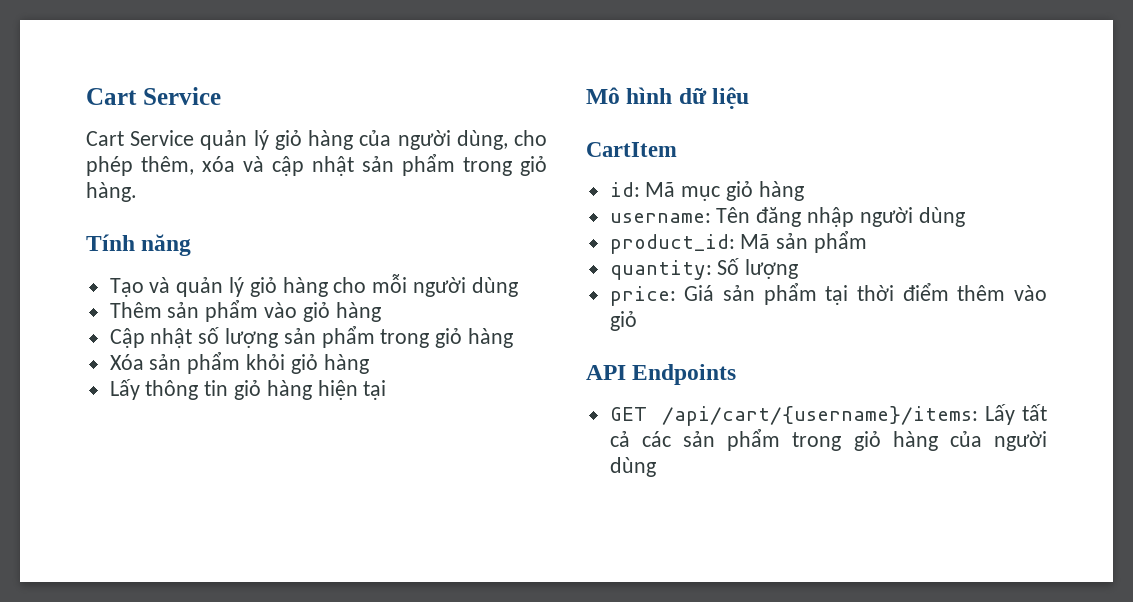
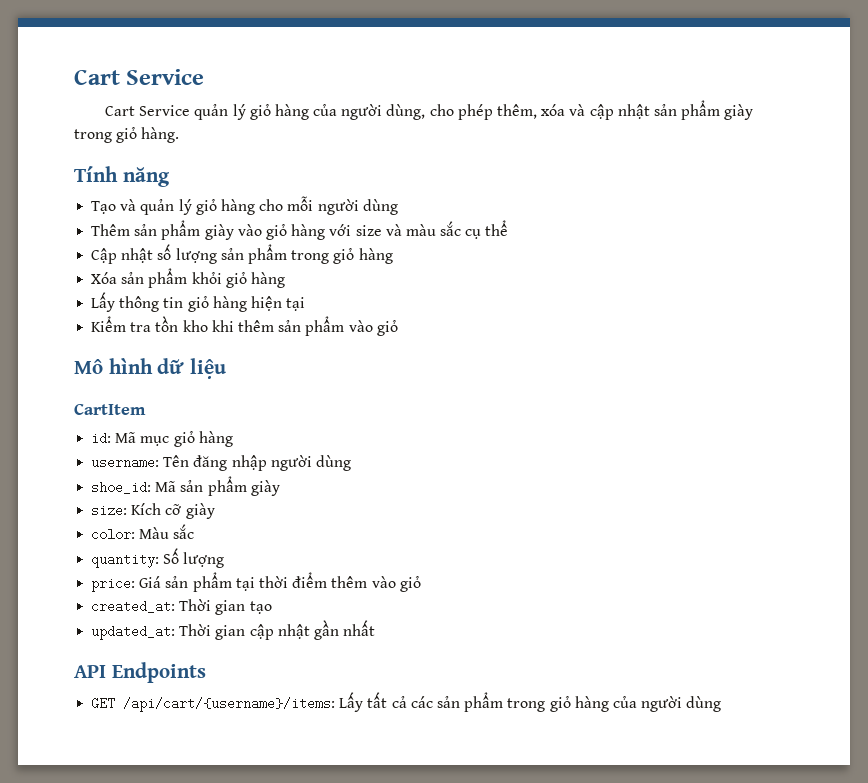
- Cart Service quản lý giỏ hàng của người dùng, cho phép thêm, xóa và cập nhật sản phẩm trong giỏ hàng.
+ Cart Service quản lý giỏ hàng của người dùng, cho phép thêm, xóa và cập nhật sản phẩm giày trong giỏ hàng.
- Thêm sản phẩm vào giỏ hàng
+ Thêm sản phẩm giày vào giỏ hàng với size và màu sắc cụ thể
+ Kiểm tra tồn kho khi thêm sản phẩm vào giỏ
- product_id: Mã sản phẩm
+ shoe_id: Mã sản phẩm giày
+ size: Kích cỡ giày
+ color: Màu sắc
+ created_at: Thời gian tạo
+ updated_at: Thời gian cập nhật gần nhất

